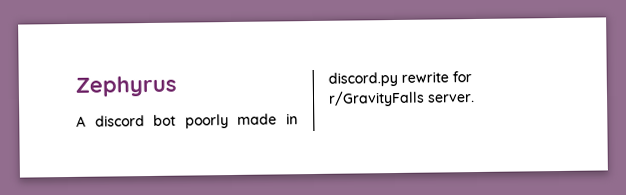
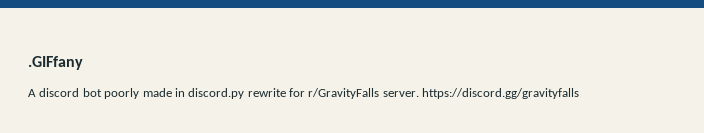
- Zephyrus
+ .GIFfany
- A discord bot poorly made in discord.py rewrite for r/GravityFalls server.
+ A discord bot poorly made in discord.py rewrite for r/GravityFalls server. https://discord.gg/gravityfalls

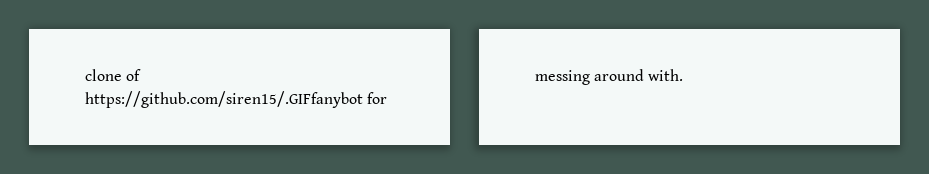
- .GIFfany
- A discord bot poorly made in discord.py rewrite for r/GravityFalls server. https://discord.gg/gravityfalls
+ clone of https://github.com/siren15/.GIFfanybot for messing around with.

